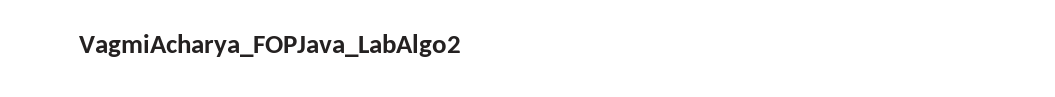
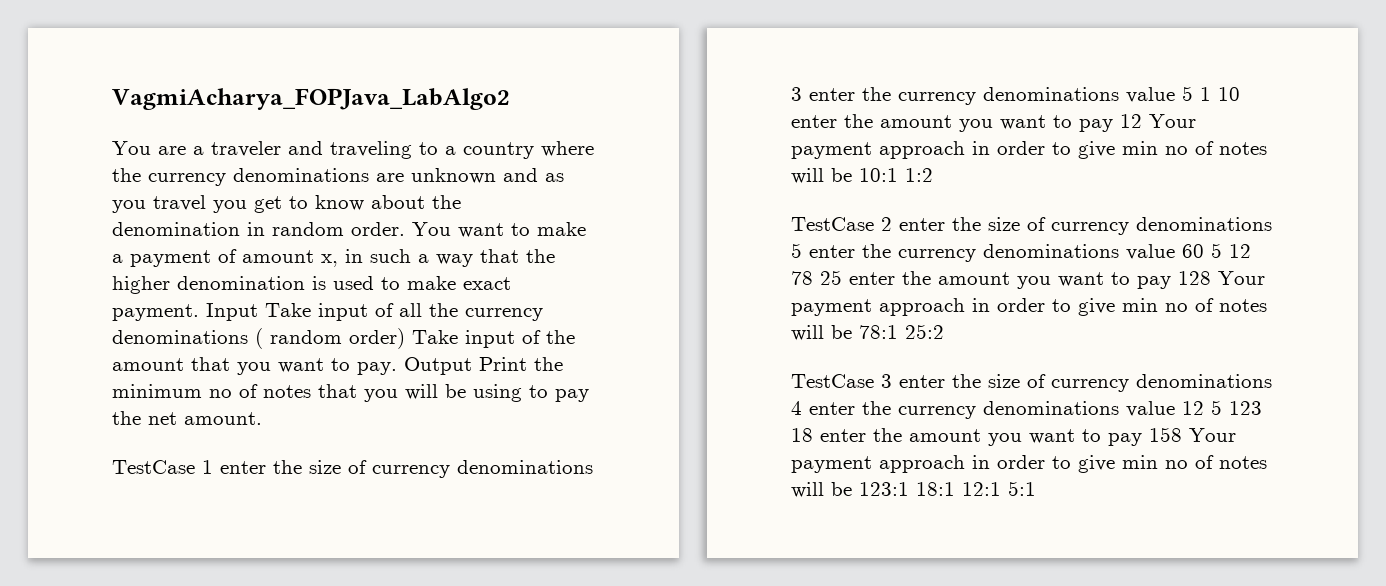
+ You are a traveler and traveling to a country where the currency denominations are unknown and as you travel you get to know about the denomination in random order. You want to make a payment of amount x, in such a way that the higher denomination is used to make exact payment. Input Take input of all the currency denominations ( random order) Take input of the amount that you want to pay. Output Print the minimum no of notes that you will be using to pay the net amount.
+ TestCase 1 enter the size of currency denominations 3 enter the currency denominations value 5 1 10 enter the amount you want to pay 12 Your payment approach in order to give min no of notes will be 10:1 1:2
+ TestCase 2 enter the size of currency denominations 5 enter the currency denominations value 60 5 12 78 25 enter the amount you want to pay 128 Your payment approach in order to give min no of notes will be 78:1 25:2
+ TestCase 3 enter the size of currency denominations 4 enter the currency denominations value 12 5 123 18 enter the amount you want to pay 158 Your payment approach in order to give min no of notes will be 123:1 18:1 12:1 5:1

